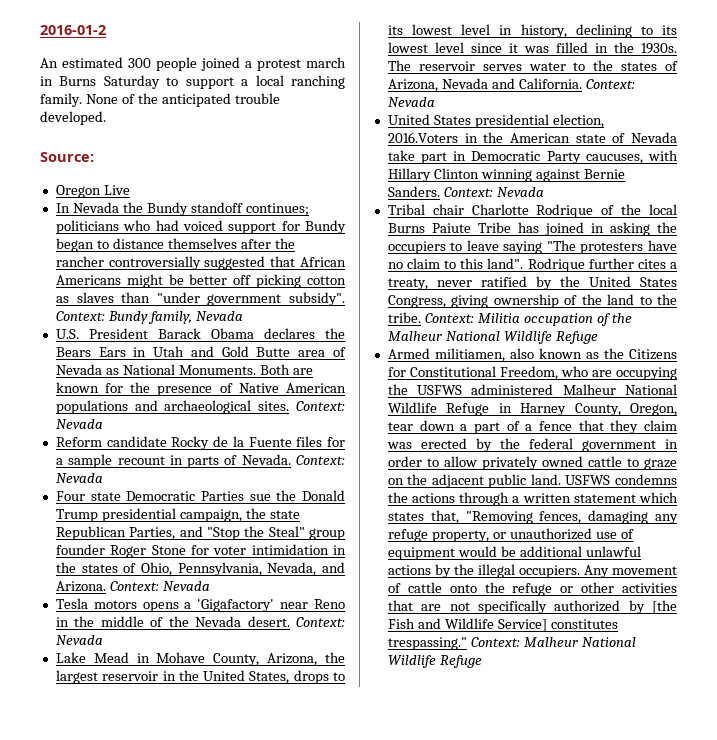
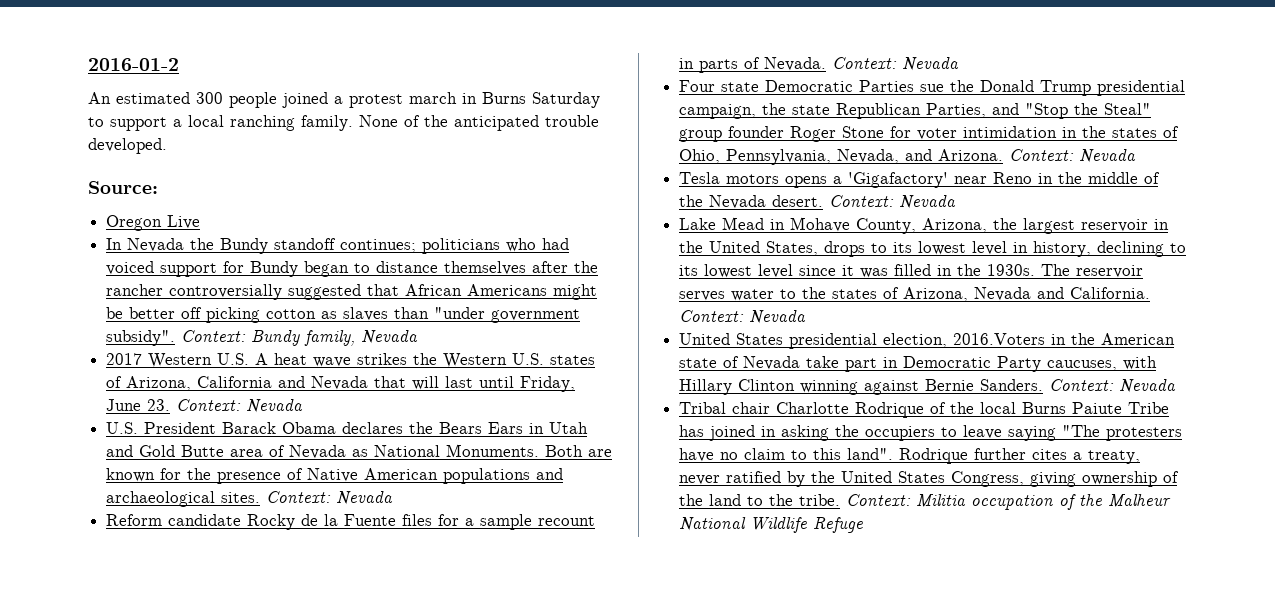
+ 2017 Western U.S. A heat wave strikes the Western U.S. states of Arizona, California and Nevada that will last until Friday, June 23. Context: Nevada
- Armed militiamen, also known as the Citizens for Constitutional Freedom, who are occupying the USFWS administered Malheur National Wildlife Refuge in Harney County, Oregon, tear down a part of a fence that they claim was erected by the federal government in order to allow privately owned cattle to graze on the adjacent public land. USFWS condemns the actions through a written statement which states that, "Removing fences, damaging any refuge property, or unauthorized use of equipment would be additional unlawful actions by the illegal occupiers. Any movement of cattle onto the refuge or other activities that are not specifically authorized by [the Fish and Wildlife Service] constitutes trespassing." Context: Malheur National Wildlife Refuge

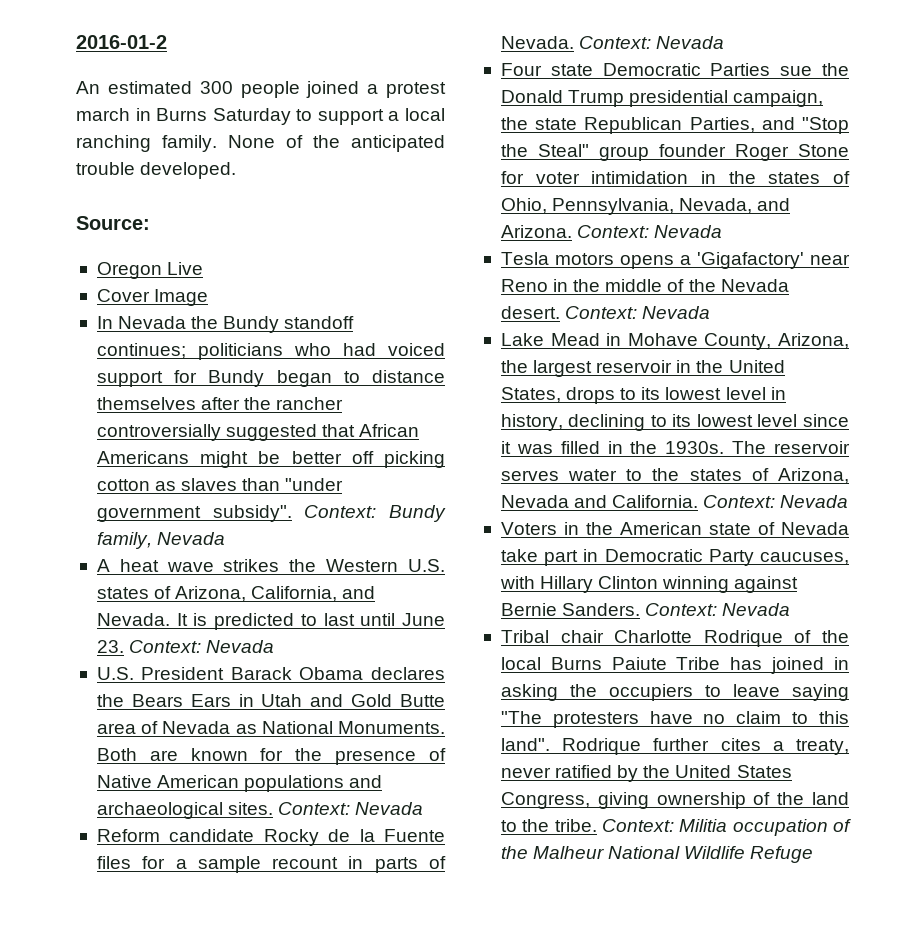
+ Cover Image
- 2017 Western U.S. A heat wave strikes the Western U.S. states of Arizona, California and Nevada that will last until Friday, June 23. Context: Nevada
+ A heat wave strikes the Western U.S. states of Arizona, California, and Nevada. It is predicted to last until June 23. Context: Nevada
- United States presidential election, 2016.Voters in the American state of Nevada take part in Democratic Party caucuses, with Hillary Clinton winning against Bernie Sanders.
+ Voters in the American state of Nevada take part in Democratic Party caucuses, with Hillary Clinton winning against Bernie Sanders.

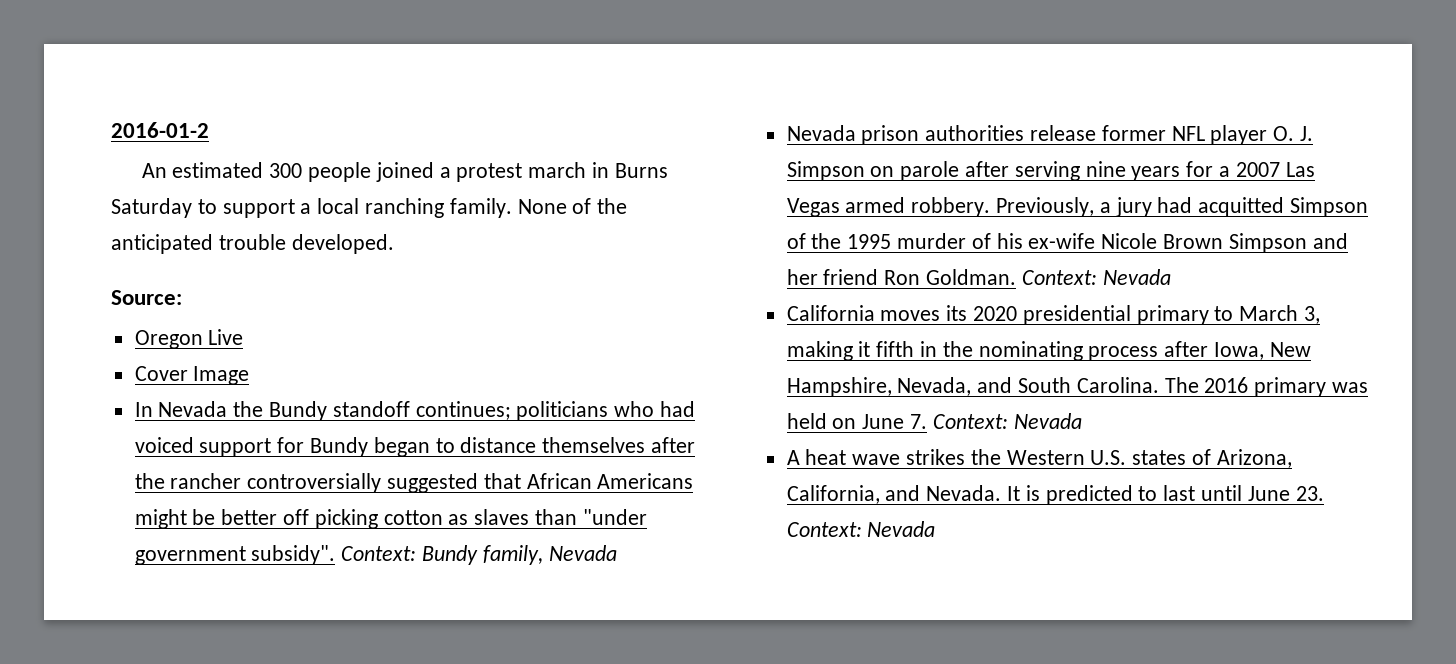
+ Nevada prison authorities release former NFL player O. J. Simpson on parole after serving nine years for a 2007 Las Vegas armed robbery. Previously, a jury had acquitted Simpson of the 1995 murder of his ex-wife Nicole Brown Simpson and her friend Ron Goldman. Context: Nevada
+ California moves its 2020 presidential primary to March 3, making it fifth in the nominating process after Iowa, New Hampshire, Nevada, and South Carolina. The 2016 primary was held on June 7. Context: Nevada
- U.S. President Barack Obama declares the Bears Ears in Utah and Gold Butte area of Nevada as National Monuments. Both are known for the presence of Native American populations and archaeological sites. Context: Nevada
- Reform candidate Rocky de la Fuente files for a sample recount in parts of Nevada. Context: Nevada
- Four state Democratic Parties sue the Donald Trump presidential campaign, the state Republican Parties, and "Stop the Steal" group founder Roger Stone for voter intimidation in the states of Ohio, Pennsylvania, Nevada, and Arizona. Context: Nevada
- Tesla motors opens a 'Gigafactory' near Reno in the middle of the Nevada desert. Context: Nevada
- Lake Mead in Mohave County, Arizona, the largest reservoir in the United States, drops to its lowest level in history, declining to its lowest level since it was filled in the 1930s. The reservoir serves water to the states of Arizona, Nevada and California. Context: Nevada
- Voters in the American state of Nevada take part in Democratic Party caucuses, with Hillary Clinton winning against Bernie Sanders. Context: Nevada
- Tribal chair Charlotte Rodrique of the local Burns Paiute Tribe has joined in asking the occupiers to leave saying "The protesters have no claim to this land". Rodrique further cites a treaty, never ratified by the United States Congress, giving ownership of the land to the tribe. Context: Militia occupation of the Malheur National Wildlife Refuge

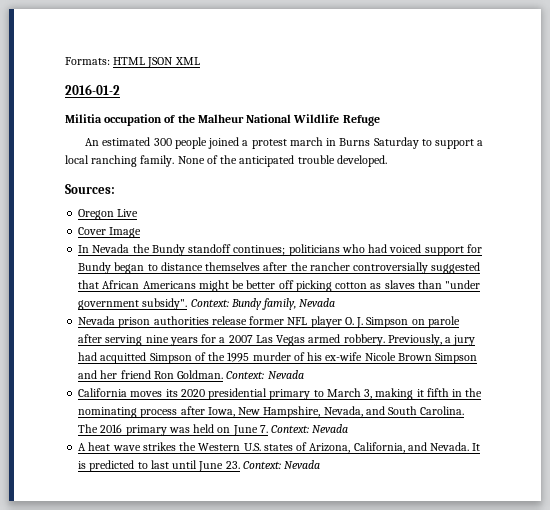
+ Formats: HTML JSON XML
  2016-01-2
+ Militia occupation of the Malheur National Wildlife Refuge
- Source:
+ Sources:

